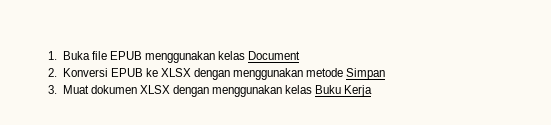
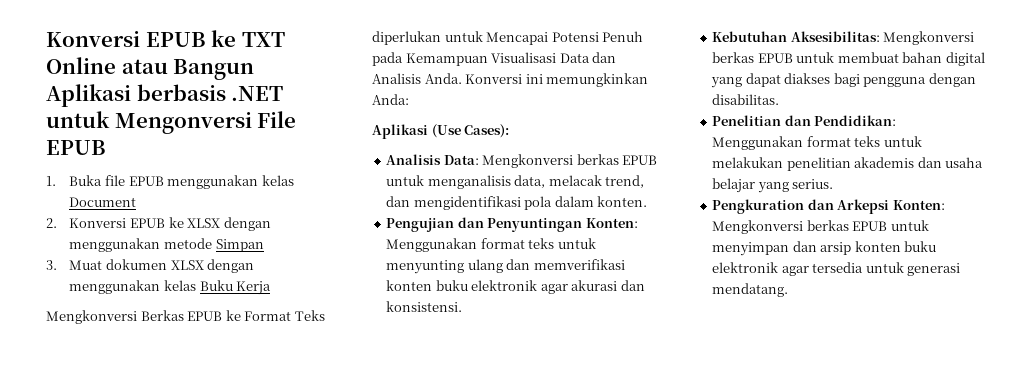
+ Konversi EPUB ke TXT Online atau Bangun Aplikasi berbasis .NET untuk Mengonversi File EPUB
+ Mengkonversi Berkas EPUB ke Format Teks diperlukan untuk Mencapai Potensi Penuh pada Kemampuan Visualisasi Data dan Analisis Anda. Konversi ini memungkinkan Anda:
+ Aplikasi (Use Cases):
+ Analisis Data: Mengkonversi berkas EPUB untuk menganalisis data, melacak trend, dan mengidentifikasi pola dalam konten.
+ Pengujian dan Penyuntingan Konten: Menggunakan format teks untuk menyunting ulang dan memverifikasi konten buku elektronik agar akurasi dan konsistensi.
+ Kebutuhan Aksesibilitas: Mengkonversi berkas EPUB untuk membuat bahan digital yang dapat diakses bagi pengguna dengan disabilitas.
+ Penelitian dan Pendidikan: Menggunakan format teks untuk melakukan penelitian akademis dan usaha belajar yang serius.
+ Pengkuration dan Arkepsi Konten: Mengkonversi berkas EPUB untuk menyimpan dan arsip konten buku elektronik agar tersedia untuk generasi mendatang.

